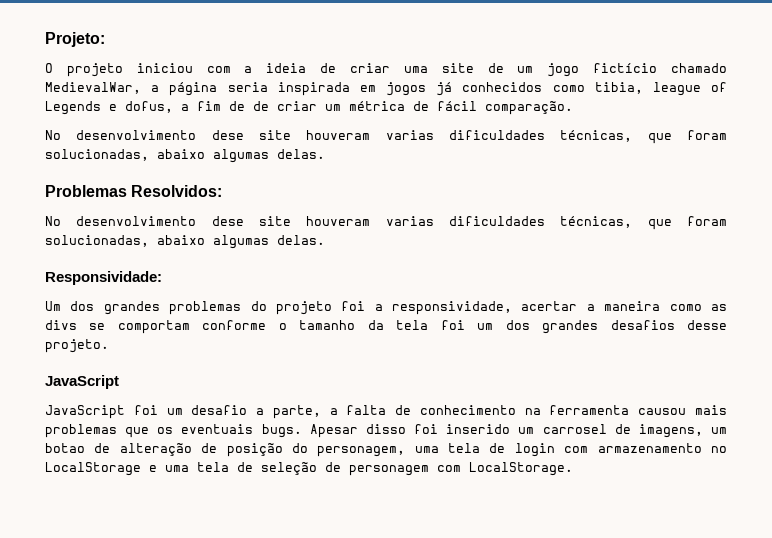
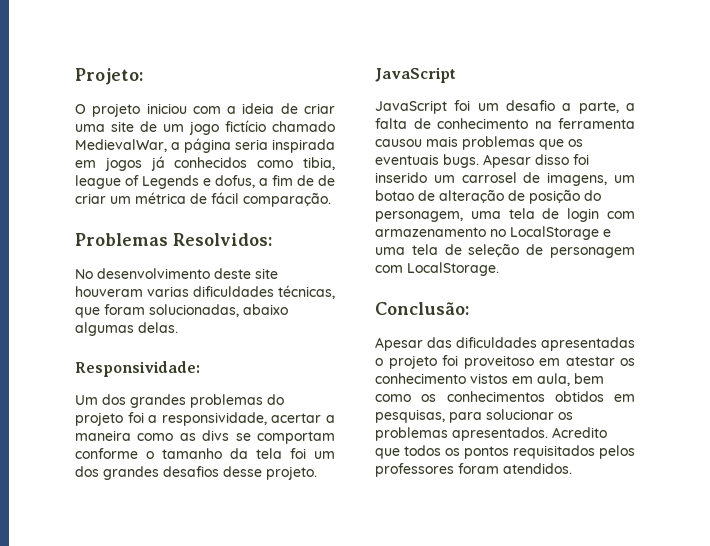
  O projeto iniciou com a ideia de criar uma site de um jogo fictício chamado MedievalWar, a página seria inspirada em jogos já conhecidos como tibia, league of Legends e dofus, a fim de de criar um métrica de fácil comparação.
- No desenvolvimento dese site houveram varias dificuldades técnicas, que foram solucionadas, abaixo algumas delas.
  Problemas Resolvidos:
- No desenvolvimento dese site houveram varias dificuldades técnicas, que foram solucionadas, abaixo algumas delas.
+ No desenvolvimento deste site houveram varias dificuldades técnicas, que foram solucionadas, abaixo algumas delas.
+ Conclusão:
+ Apesar das dificuldades apresentadas o projeto foi proveitoso em atestar os conhecimento vistos em aula, bem como os conhecimentos obtidos em pesquisas, para solucionar os problemas apresentados. Acredito que todos os pontos requisitados pelos professores foram atendidos.

